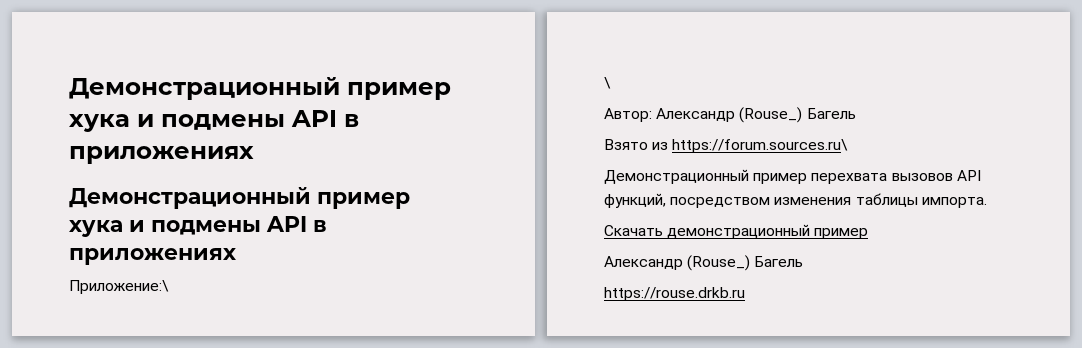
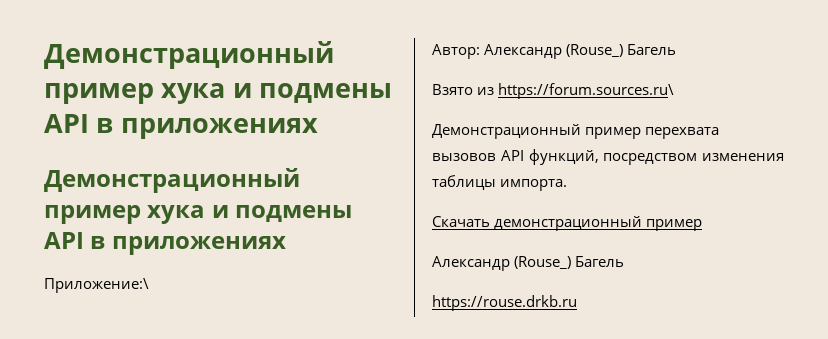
- \

